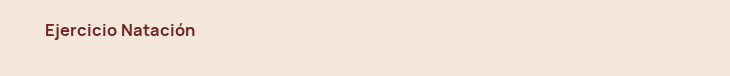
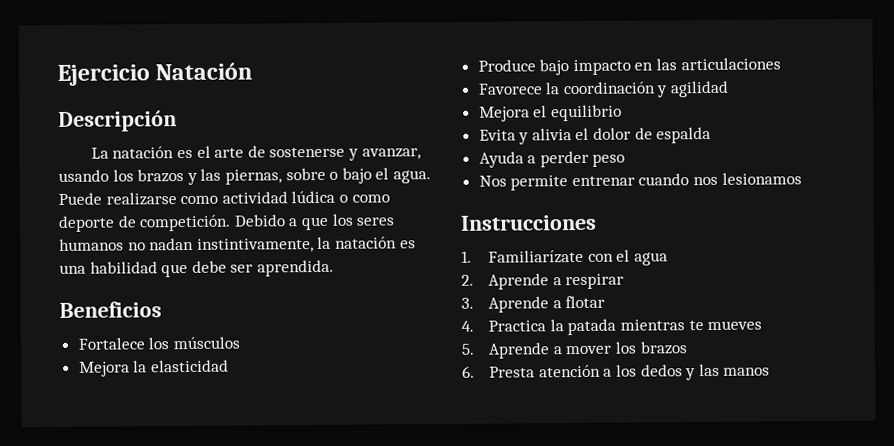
+ Descripción
+ La natación es el arte de sostenerse y avanzar, usando los brazos y las piernas, sobre o bajo el agua. Puede realizarse como actividad lúdica o como deporte de competición. Debido a que los seres humanos no nadan instintivamente, la natación es una habilidad que debe ser aprendida.
+ Beneficios
+ Fortalece los músculos
+ Mejora la elasticidad
+ Produce bajo impacto en las articulaciones
+ Favorece la coordinación y agilidad
+ Mejora el equilibrio
+ Evita y alivia el dolor de espalda
+ Ayuda a perder peso
+ Nos permite entrenar cuando nos lesionamos
+ Instrucciones
+ 1. Familiarízate con el agua
+ 2. Aprende a respirar
+ 3. Aprende a flotar
+ 4. Practica la patada mientras te mueves
+ 5. Aprende a mover los brazos
+ 6. Presta atención a los dedos y las manos

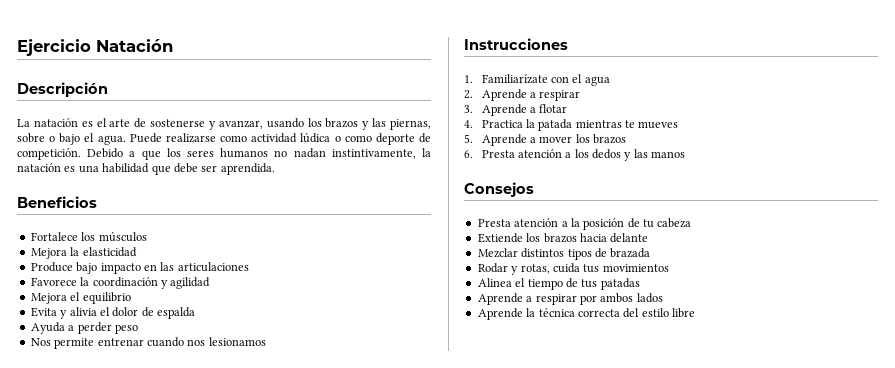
+ Consejos
+ Presta atención a la posición de tu cabeza
+ Extiende los brazos hacia delante
+ Mezclar distintos tipos de brazada
+ Rodar y rotas, cuida tus movimientos
+ Alinea el tiempo de tus patadas
+ Aprende a respirar por ambos lados
+ Aprende la técnica correcta del estilo libre

